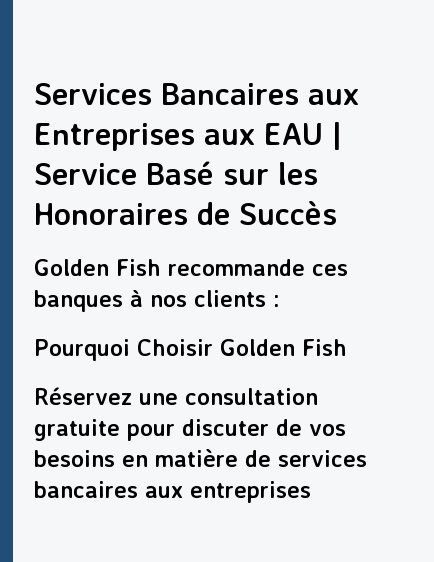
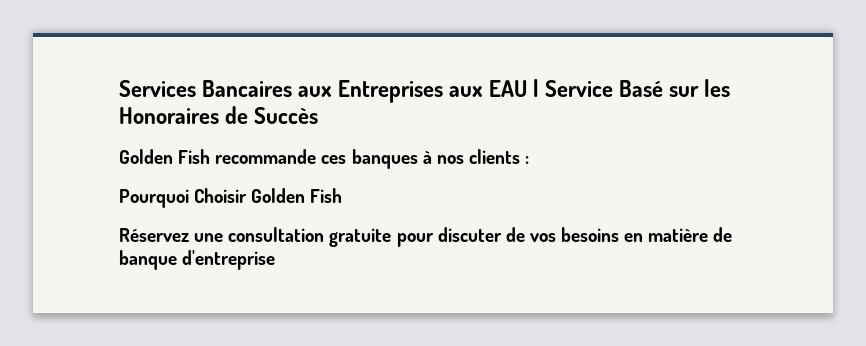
- Réservez une consultation gratuite pour discuter de vos besoins en matière de services bancaires aux entreprises
+ Réservez une consultation gratuite pour discuter de vos besoins en matière de banque d'entreprise

